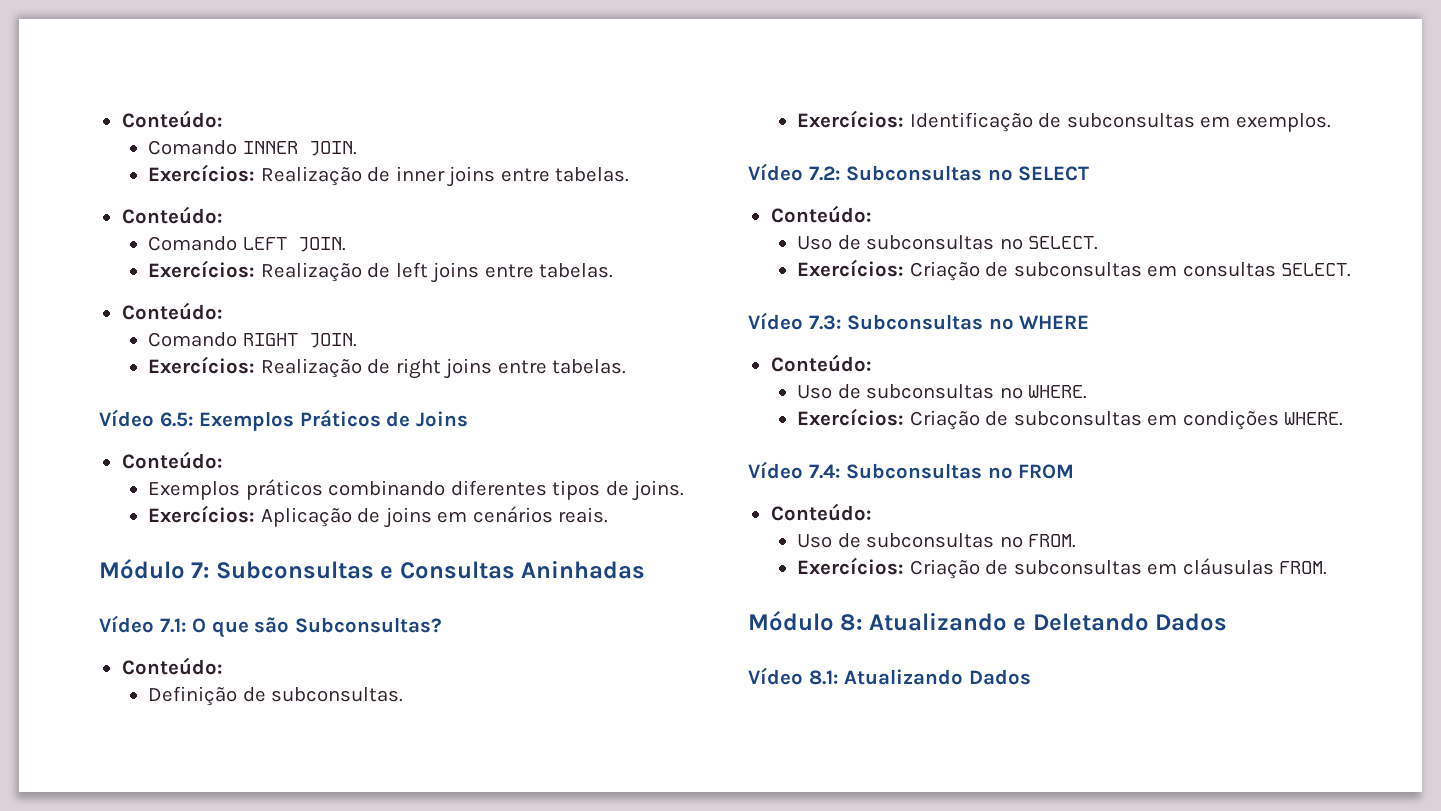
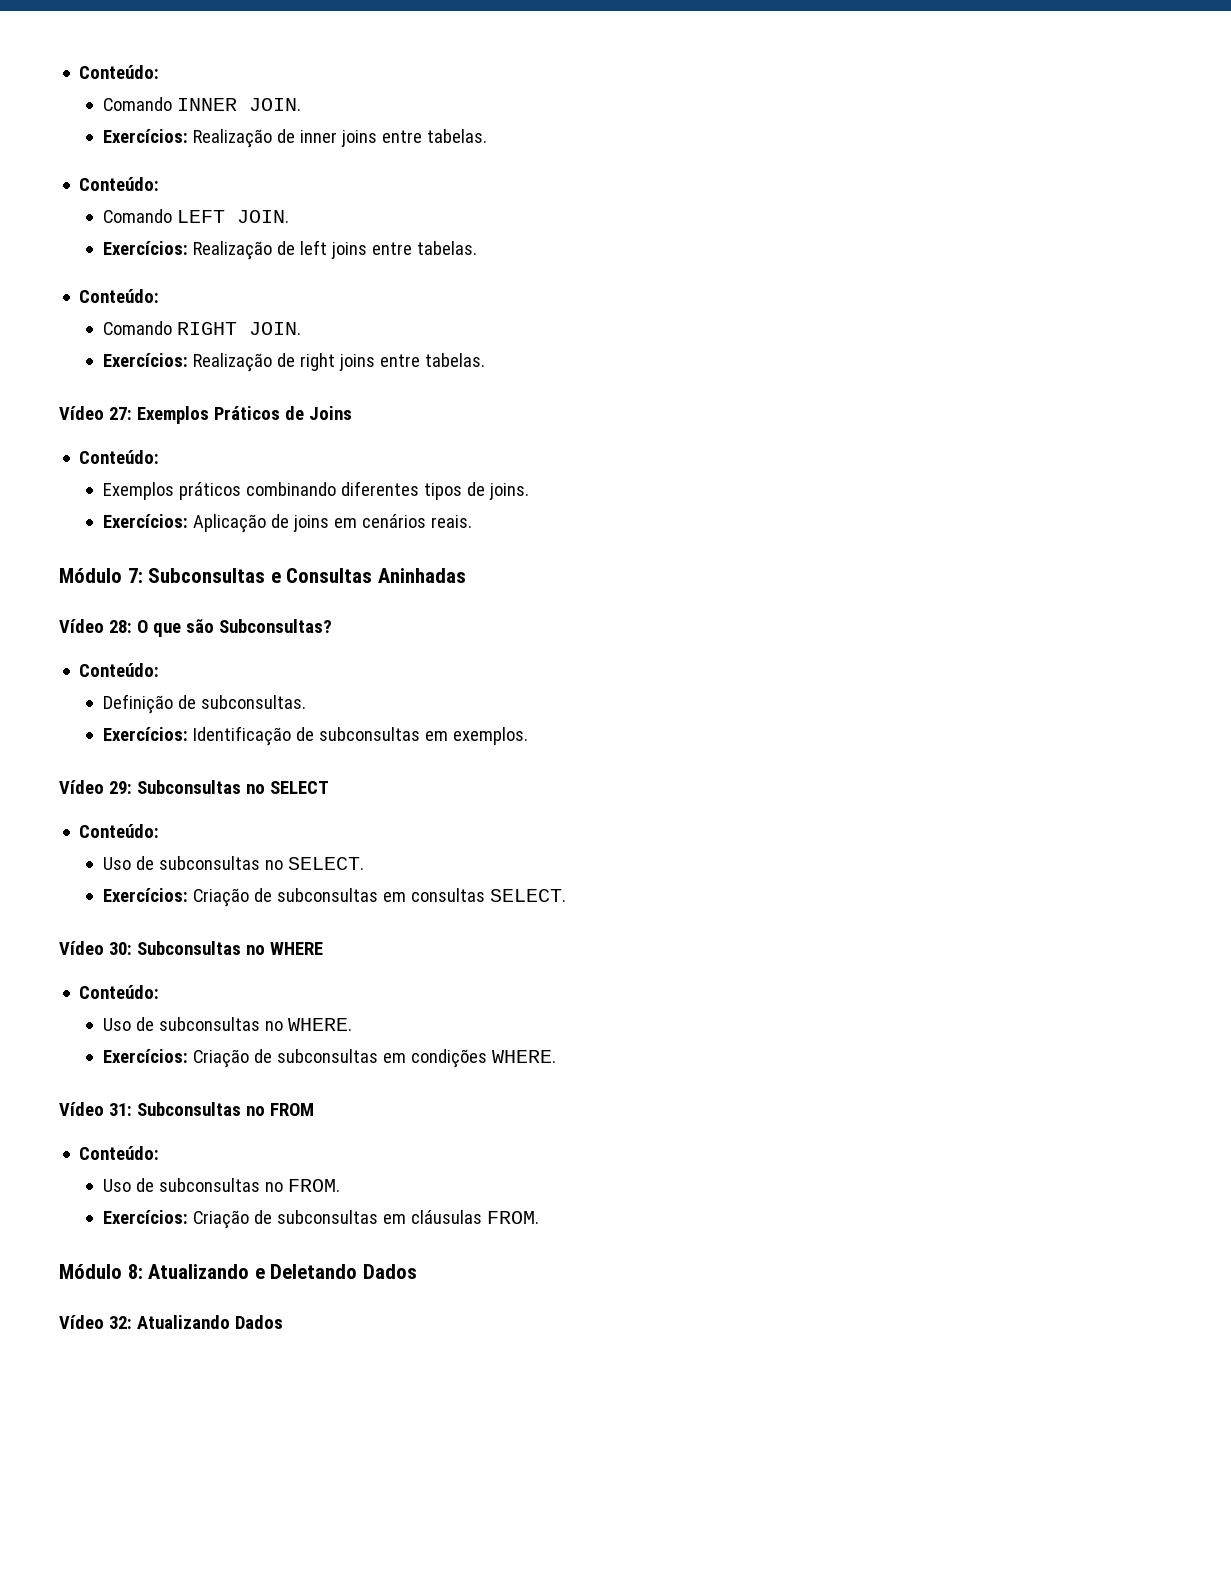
- Vídeo 6.5: Exemplos Práticos de Joins
+ Vídeo 27: Exemplos Práticos de Joins
- Vídeo 7.1: O que são Subconsultas?
+ Vídeo 28: O que são Subconsultas?
- Vídeo 7.2: Subconsultas no SELECT
+ Vídeo 29: Subconsultas no SELECT
- Vídeo 7.3: Subconsultas no WHERE
+ Vídeo 30: Subconsultas no WHERE
- Vídeo 7.4: Subconsultas no FROM
+ Vídeo 31: Subconsultas no FROM
- Vídeo 8.1: Atualizando Dados
+ Vídeo 32: Atualizando Dados

